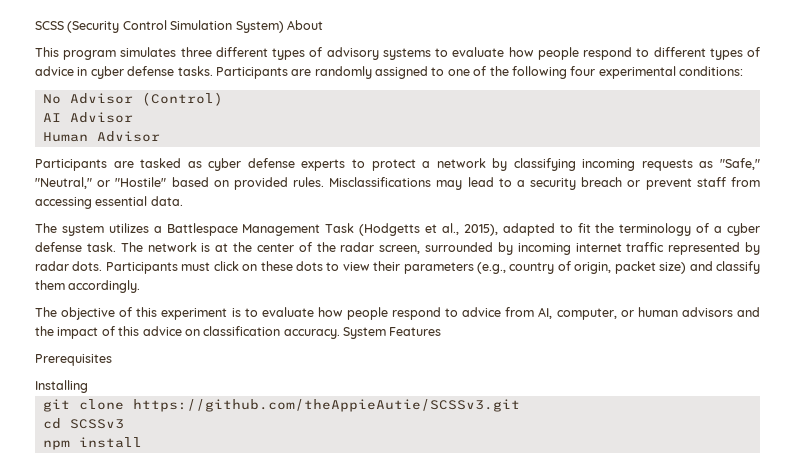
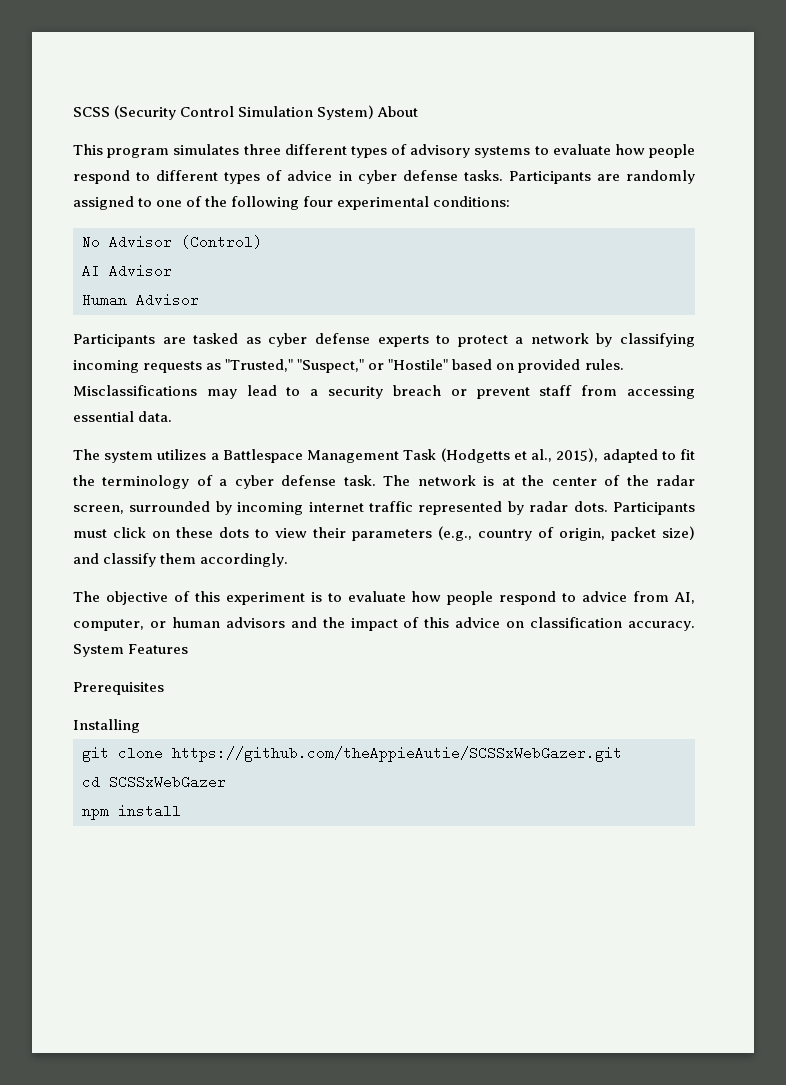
- Participants are tasked as cyber defense experts to protect a network by classifying incoming requests as "Safe," "Neutral," or "Hostile" based on provided rules.
+ Participants are tasked as cyber defense experts to protect a network by classifying incoming requests as "Trusted," "Suspect," or "Hostile" based on provided rules.
- git clone https://github.com/theAppieAutie/SCSSv3.git
+ git clone https://github.com/theAppieAutie/SCSSxWebGazer.git
- cd SCSSv3
+ cd SCSSxWebGazer

